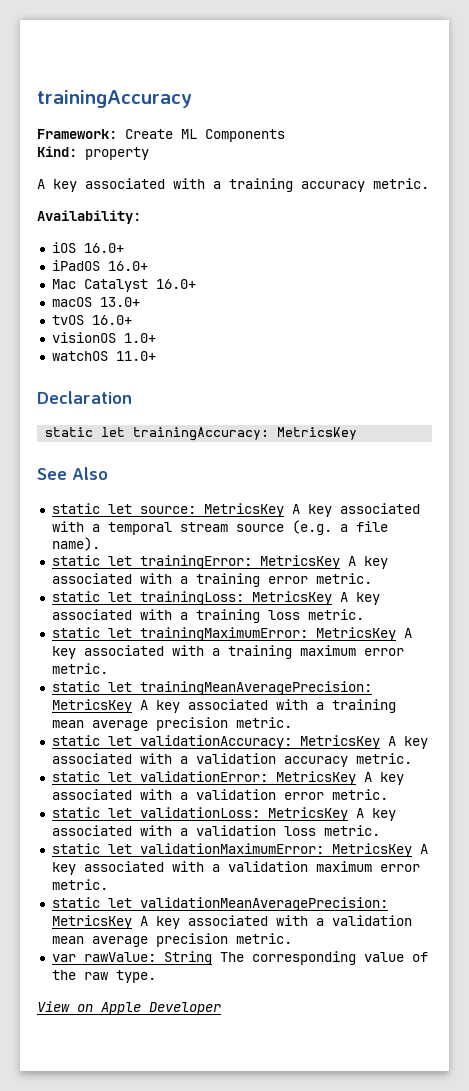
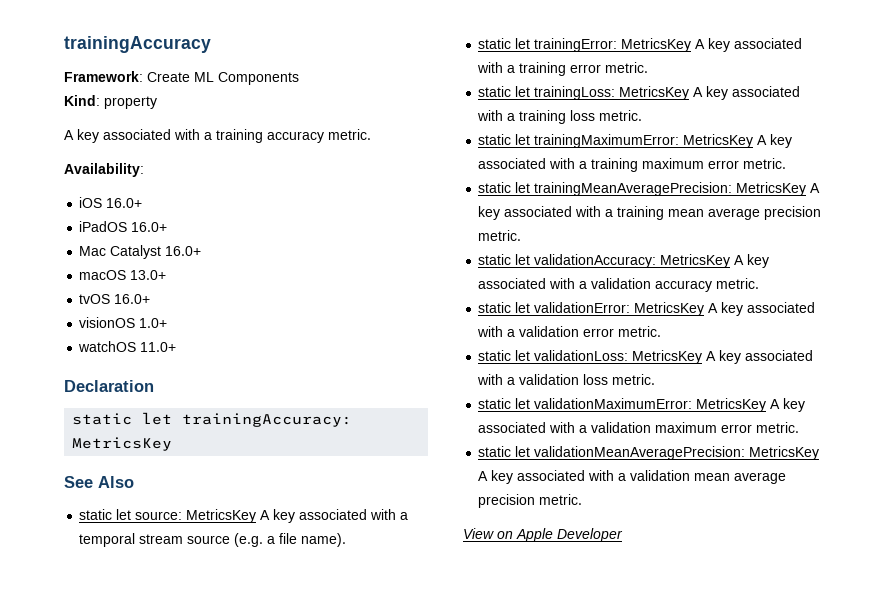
- var rawValue: String The corresponding value of the raw type.

